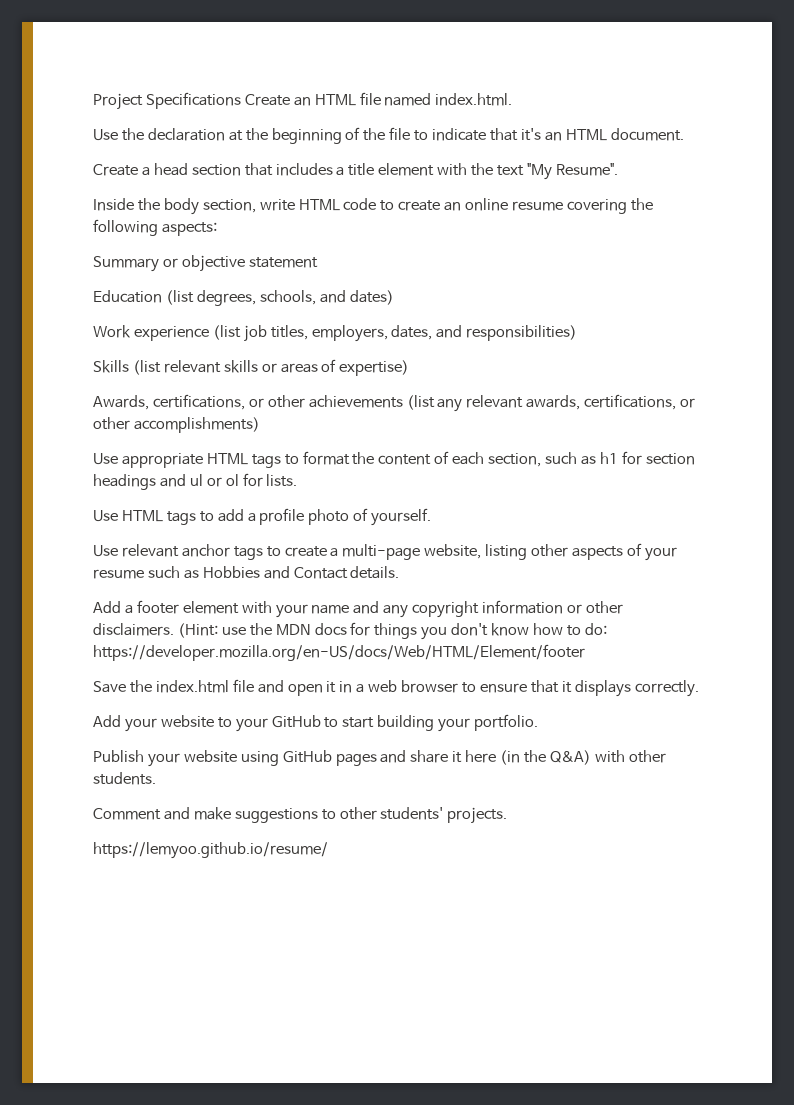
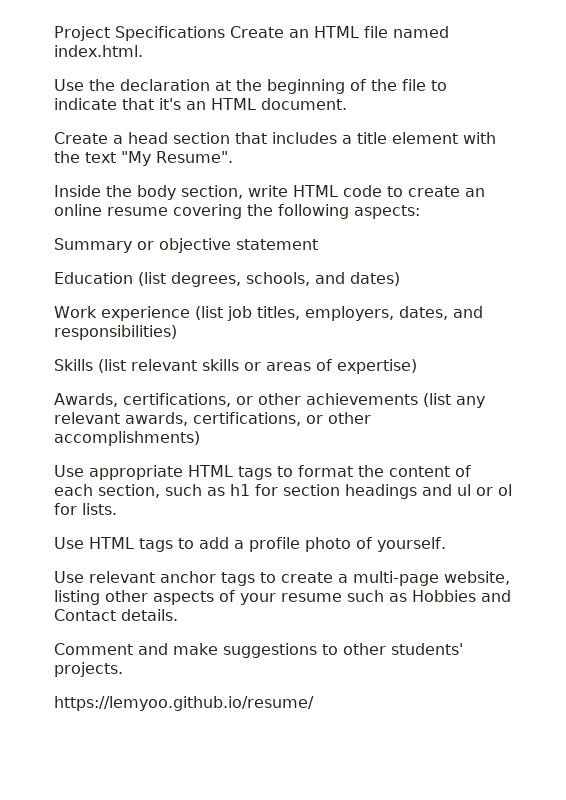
- Add a footer element with your name and any copyright information or other disclaimers. (Hint: use the MDN docs for things you don't know how to do: https://developer.mozilla.org/en-US/docs/Web/HTML/Element/footer
- Save the index.html file and open it in a web browser to ensure that it displays correctly.
- Add your website to your GitHub to start building your portfolio.
- Publish your website using GitHub pages and share it here (in the Q&A) with other students.

